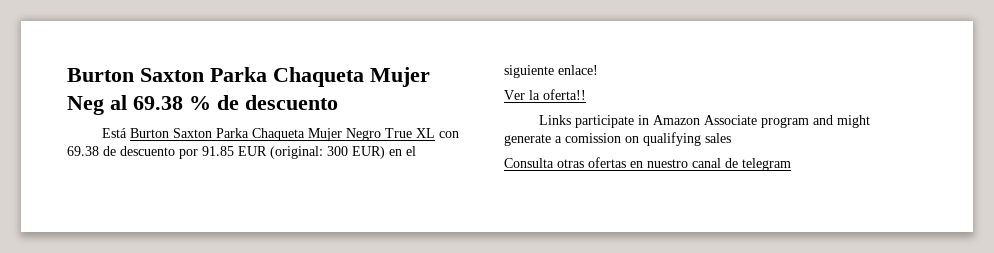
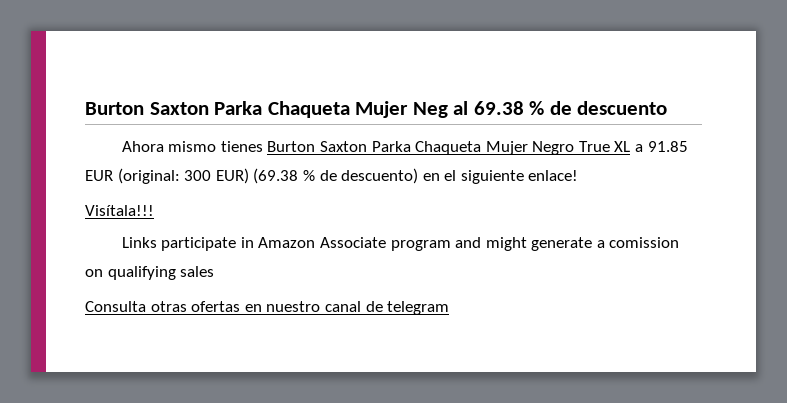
- Está Burton Saxton Parka Chaqueta Mujer Negro True XL con 69.38 de descuento por 91.85 EUR (original: 300 EUR) en el siguiente enlace!
+ Ahora mismo tienes Burton Saxton Parka Chaqueta Mujer Negro True XL a 91.85 EUR (original: 300 EUR) (69.38 % de descuento) en el siguiente enlace!
- Ver la oferta!!
+ Visítala!!!

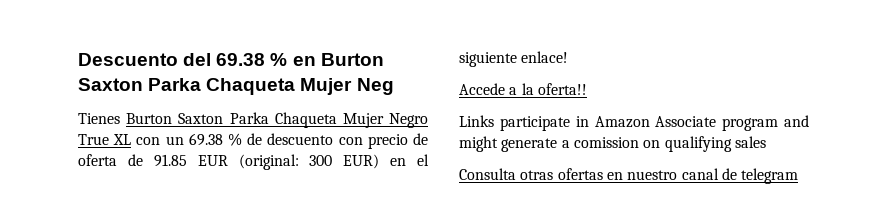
- Burton Saxton Parka Chaqueta Mujer Neg al 69.38 % de descuento
- Ahora mismo tienes Burton Saxton Parka Chaqueta Mujer Negro True XL a 91.85 EUR (original: 300 EUR) (69.38 % de descuento) en el siguiente enlace!
+ Descuento del 69.38 % en Burton Saxton Parka Chaqueta Mujer Neg
+ Tienes Burton Saxton Parka Chaqueta Mujer Negro True XL con un 69.38 % de descuento con precio de oferta de 91.85 EUR (original: 300 EUR) en el siguiente enlace!
- Visítala!!!
+ Accede a la oferta!!

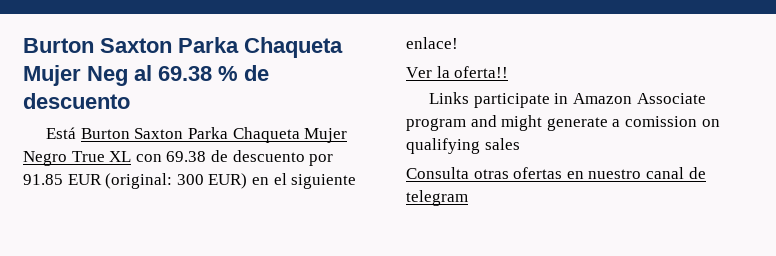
- Descuento del 69.38 % en Burton Saxton Parka Chaqueta Mujer Neg
- Tienes Burton Saxton Parka Chaqueta Mujer Negro True XL con un 69.38 % de descuento con precio de oferta de 91.85 EUR (original: 300 EUR) en el siguiente enlace!
+ Burton Saxton Parka Chaqueta Mujer Neg al 69.38 % de descuento
+ Está Burton Saxton Parka Chaqueta Mujer Negro True XL con 69.38 de descuento por 91.85 EUR (original: 300 EUR) en el siguiente enlace!
- Accede a la oferta!!
+ Ver la oferta!!

